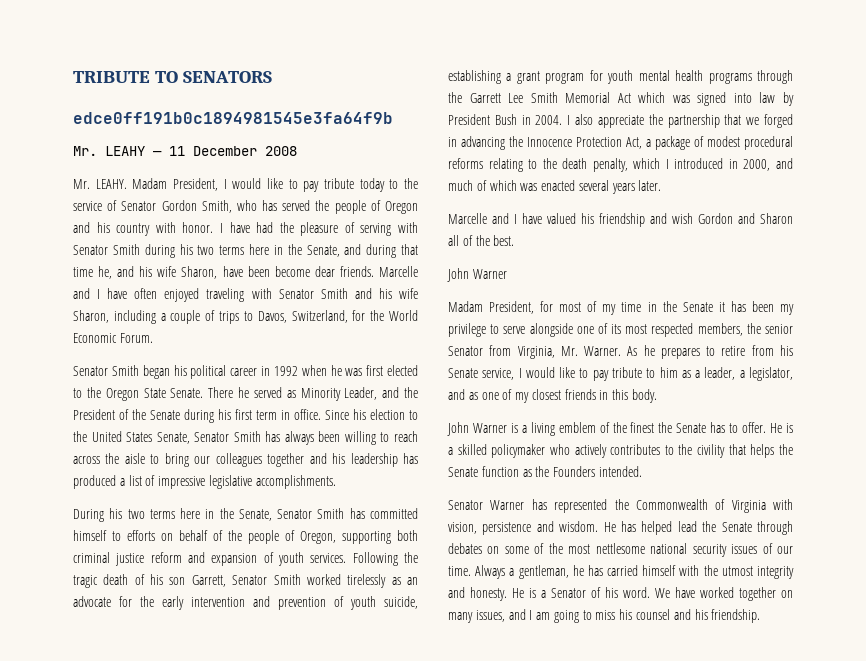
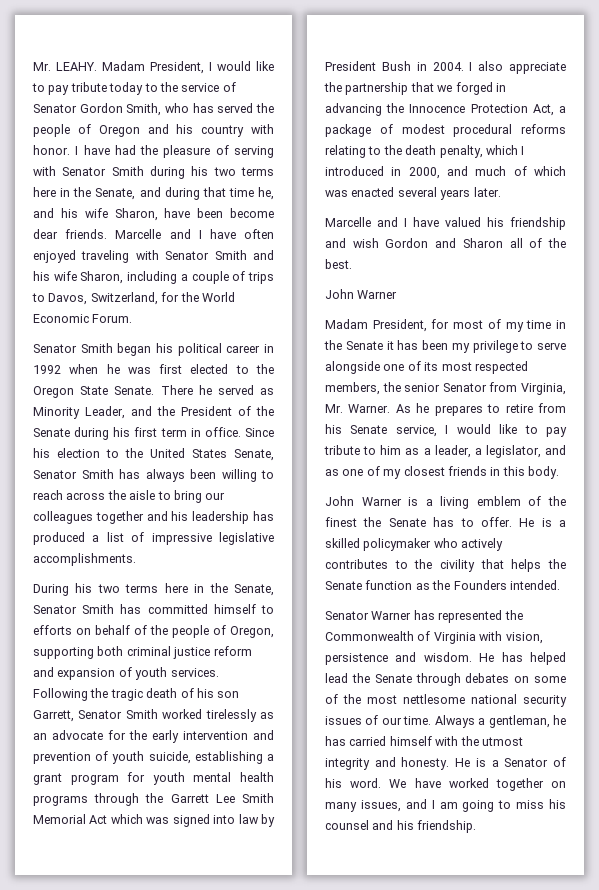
- TRIBUTE TO SENATORS
- edce0ff191b0c1894981545e3fa64f9b
- Mr. LEAHY — 11 December 2008

